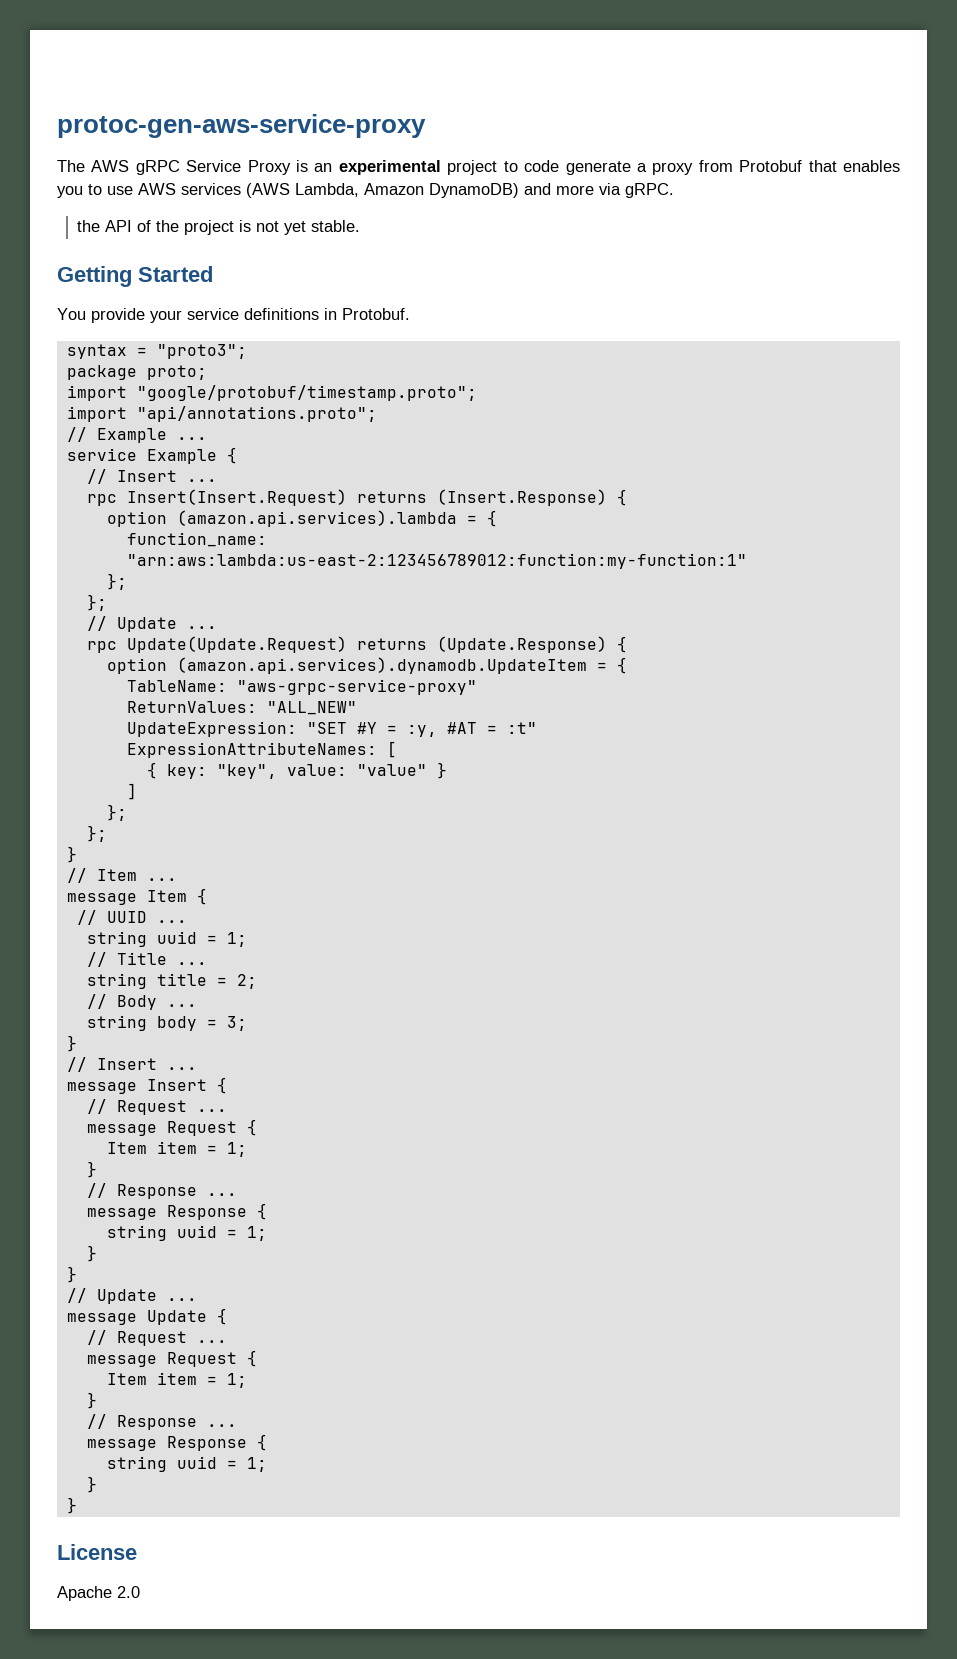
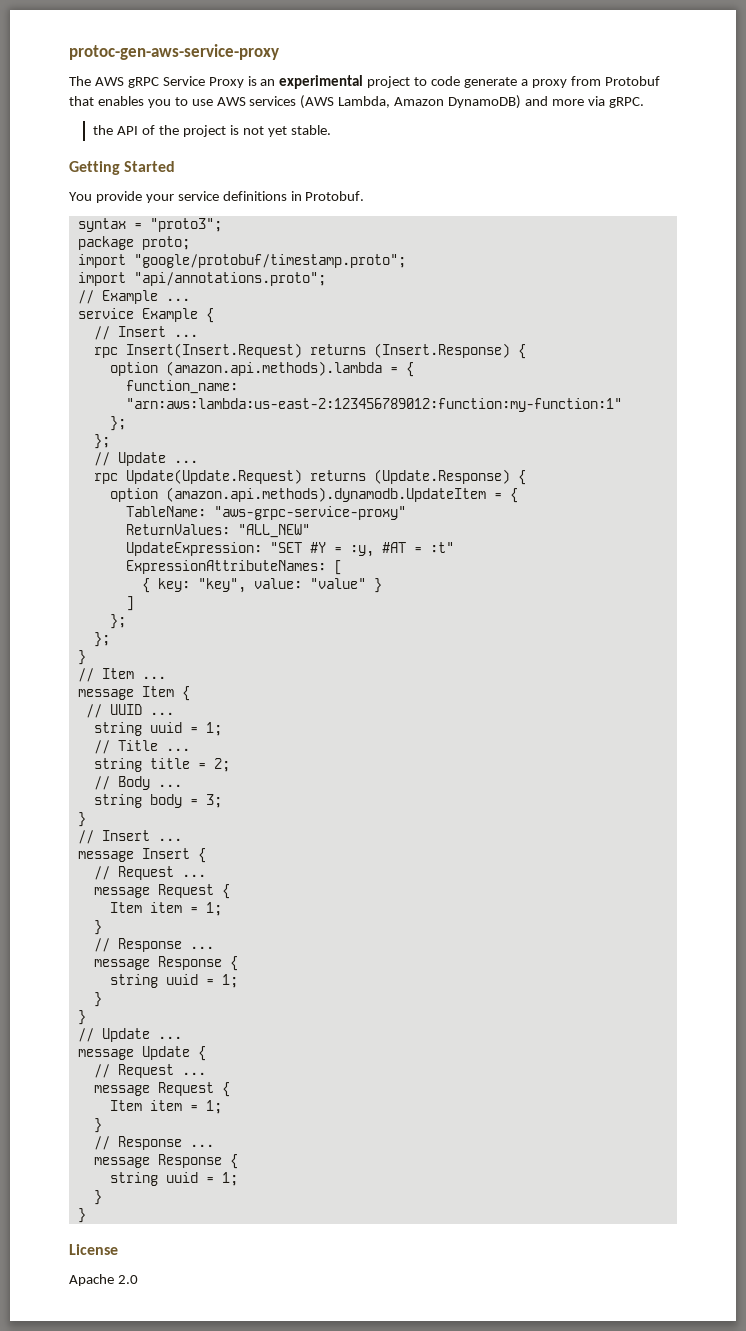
- option (amazon.api.services).lambda = {
+ option (amazon.api.methods).lambda = {
- option (amazon.api.services).dynamodb.UpdateItem = {
+ option (amazon.api.methods).dynamodb.UpdateItem = {

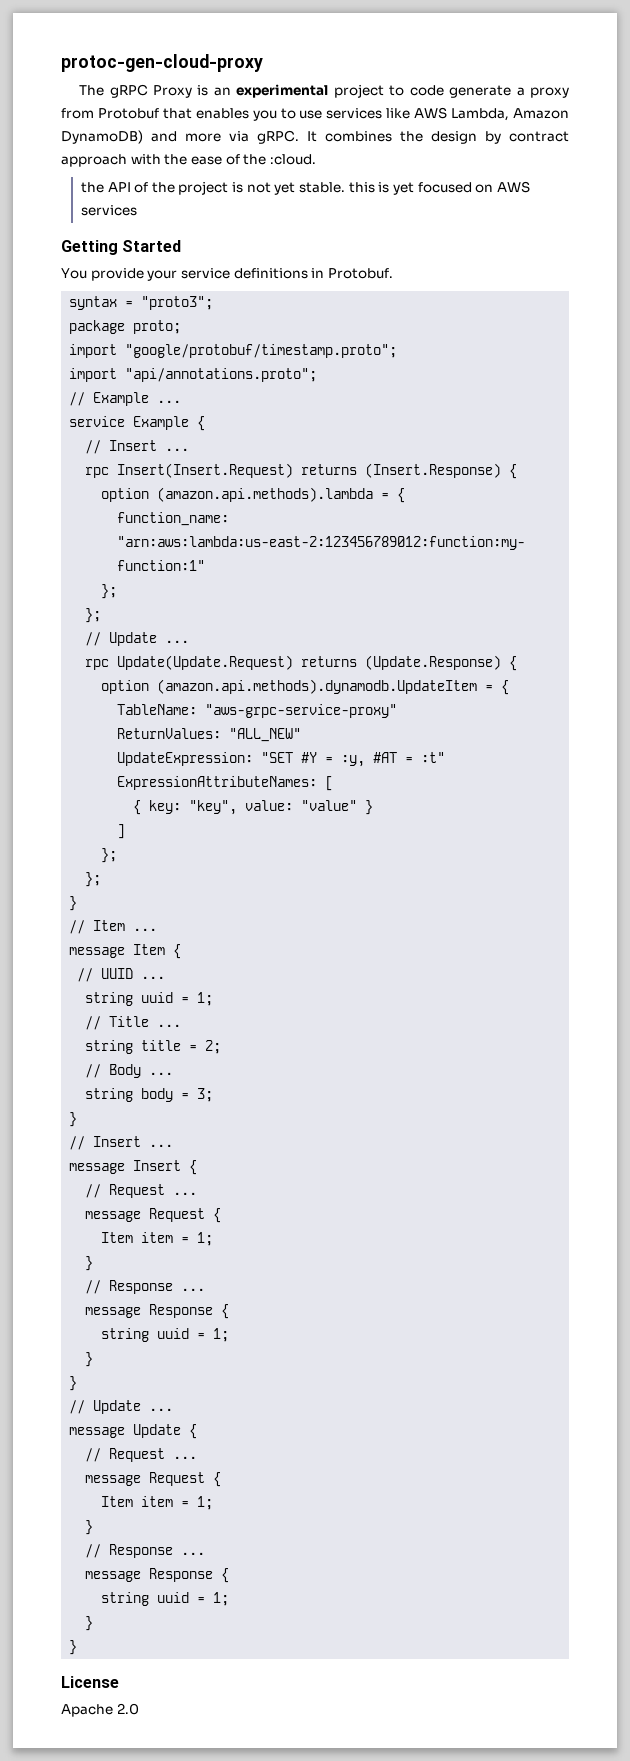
- protoc-gen-aws-service-proxy
+ protoc-gen-cloud-proxy
- The AWS gRPC Service Proxy is an experimental project to code generate a proxy from Protobuf that enables you to use AWS services (AWS Lambda, Amazon DynamoDB) and more via gRPC.
+ The gRPC Proxy is an experimental project to code generate a proxy from Protobuf that enables you to use services like AWS Lambda, Amazon DynamoDB) and more via gRPC. It combines the design by contract approach with the ease of the :cloud.
- the API of the project is not yet stable.
+ the API of the project is not yet stable. this is yet focused on AWS services

